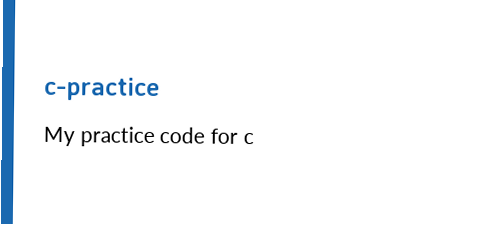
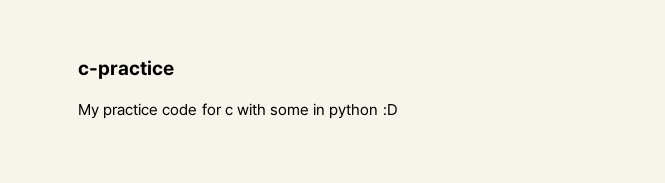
- My practice code for c
+ My practice code for c with some in python :D

